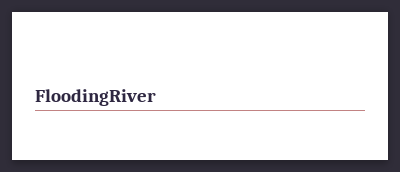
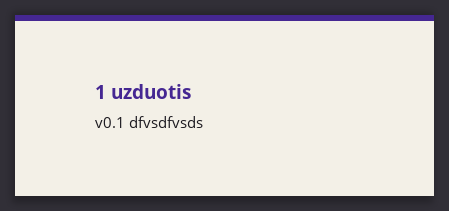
- FloodingRiver
+ 1 uzduotis
+ v0.1 dfvsdfvsds

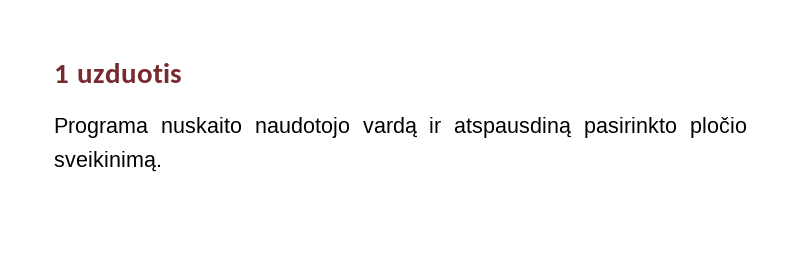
- v0.1 dfvsdfvsds
+ Programa nuskaito naudotojo vardą ir atspausdiną pasirinkto pločio sveikinimą.

